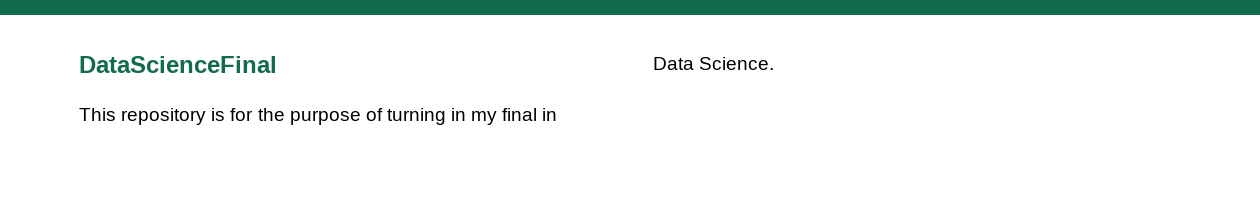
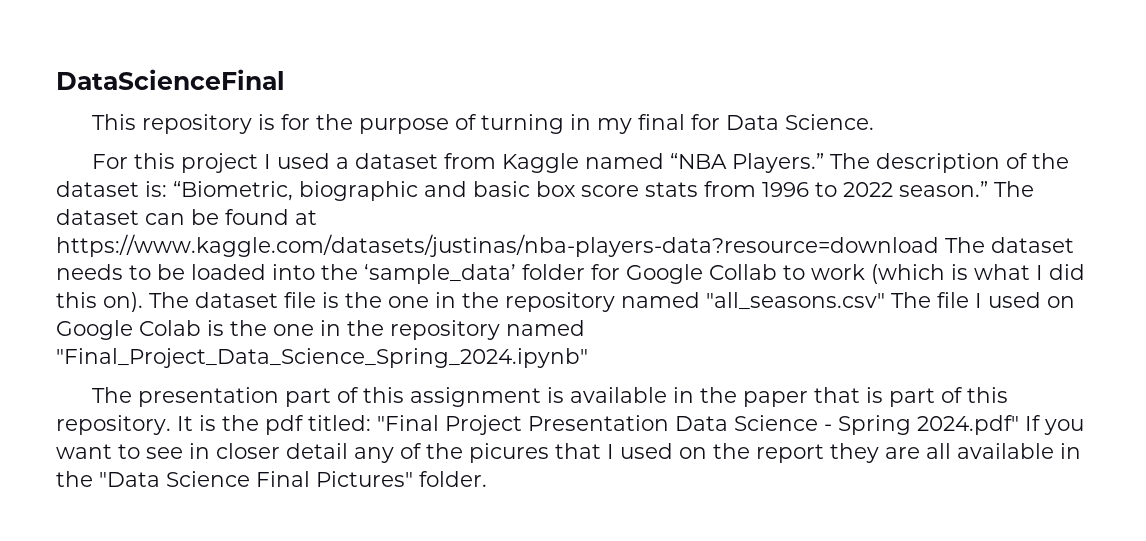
- This repository is for the purpose of turning in my final in Data Science.
+ This repository is for the purpose of turning in my final for Data Science.
+ For this project I used a dataset from Kaggle named “NBA Players.” The description of the dataset is: “Biometric, biographic and basic box score stats from 1996 to 2022 season.” The dataset can be found at https://www.kaggle.com/datasets/justinas/nba-players-data?resource=download The dataset needs to be loaded into the ‘sample_data’ folder for Google Collab to work (which is what I did this on). The dataset file is the one in the repository named "all_seasons.csv" The file I used on Google Colab is the one in the repository named "Final_Project_Data_Science_Spring_2024.ipynb"
+ The presentation part of this assignment is available in the paper that is part of this repository. It is the pdf titled: "Final Project Presentation Data Science - Spring 2024.pdf" If you want to see in closer detail any of the picures that I used on the report they are all available in the "Data Science Final Pictures" folder.

